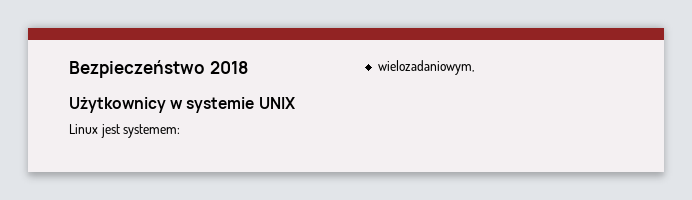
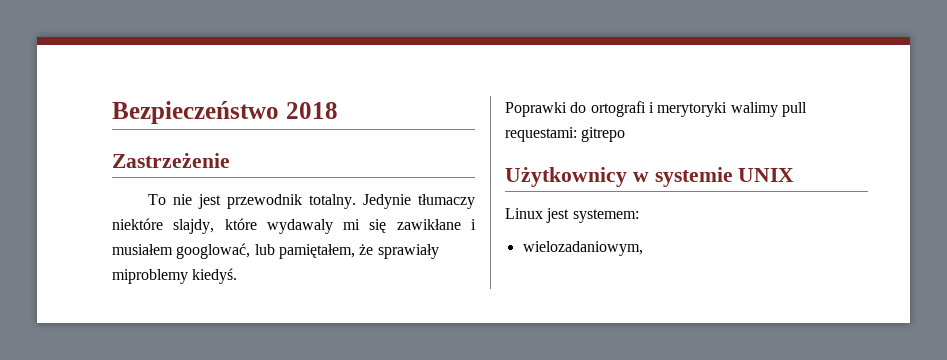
+ Zastrzeżenie
+ To nie jest przewodnik totalny. Jedynie tłumaczy niektóre slajdy, które wydawaly mi się zawikłane i musiałem googlować, lub pamiętałem, że sprawiały miproblemy kiedyś.
+ Poprawki do ortografi i merytoryki walimy pull requestami: gitrepo

